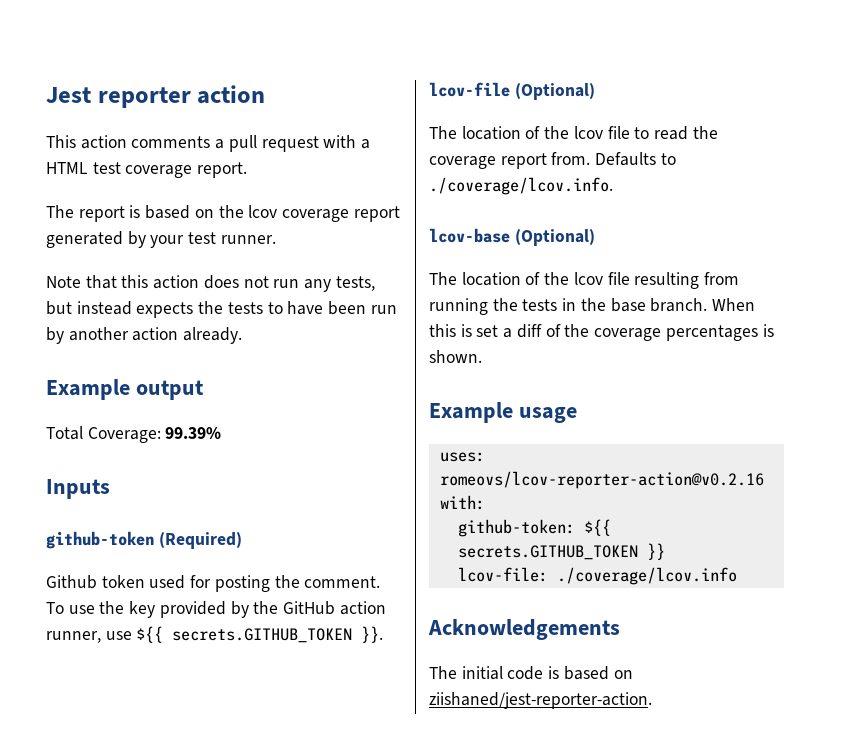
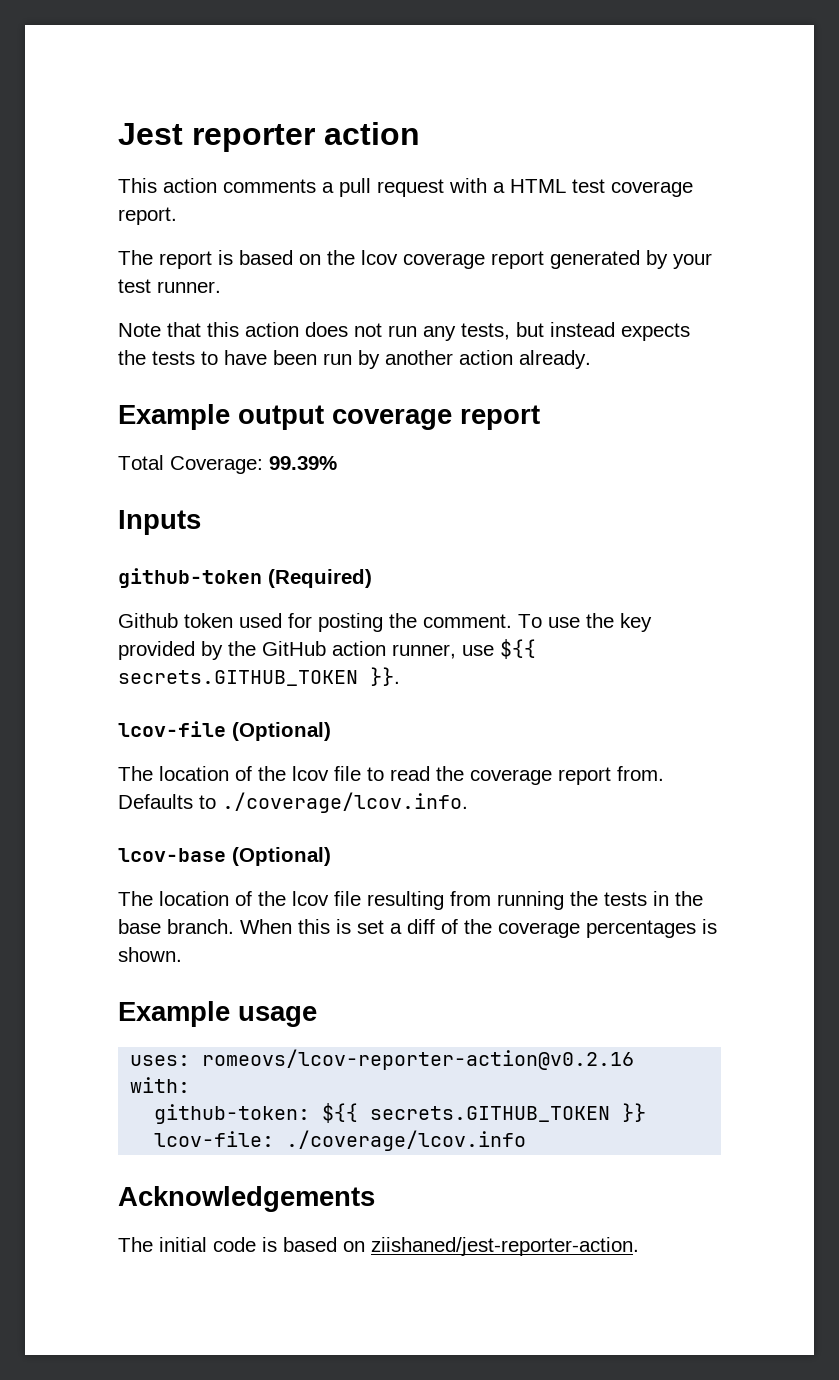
- Example output
+ Example output coverage report

